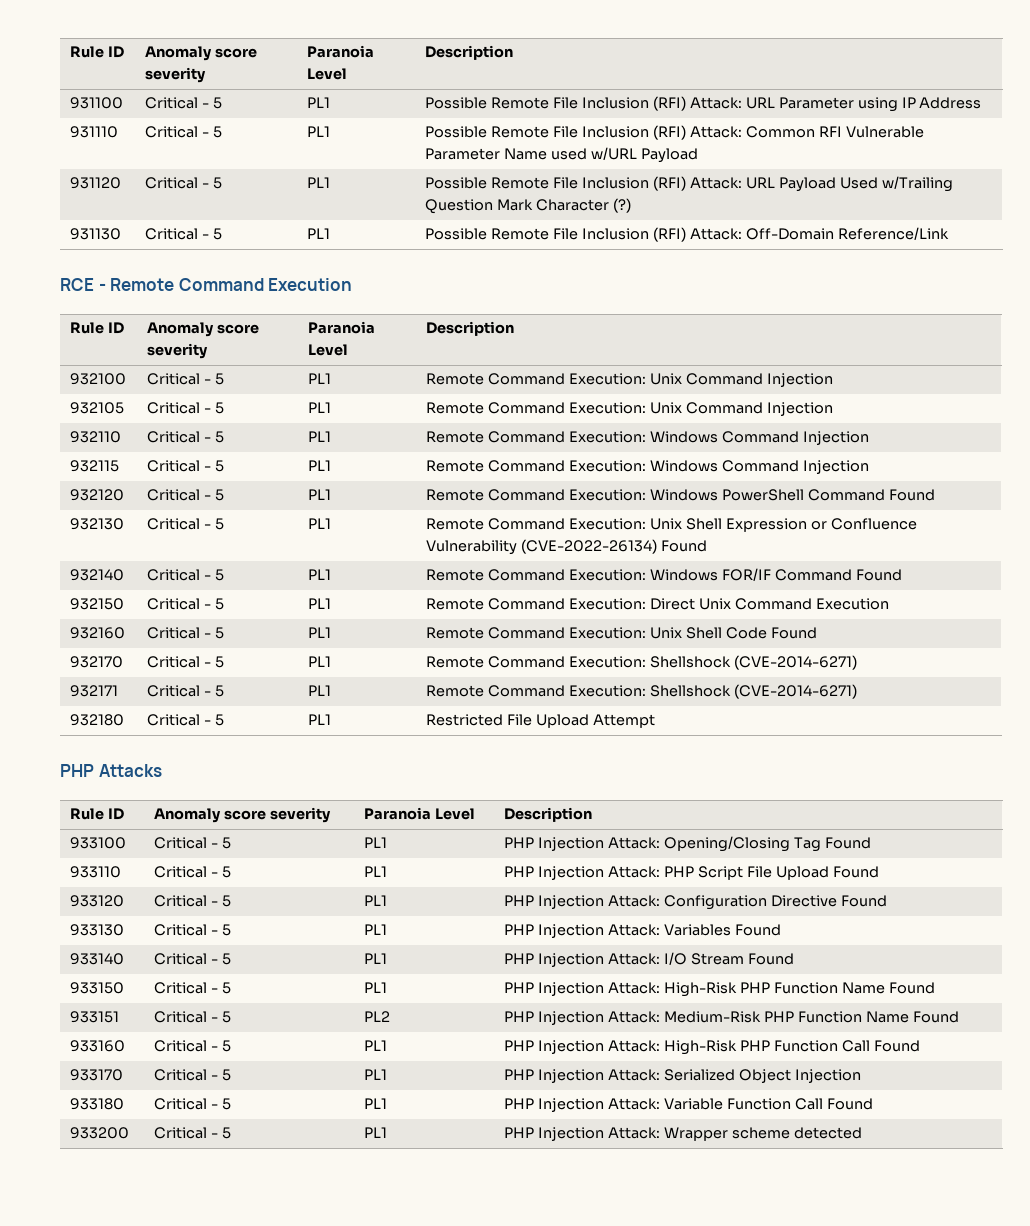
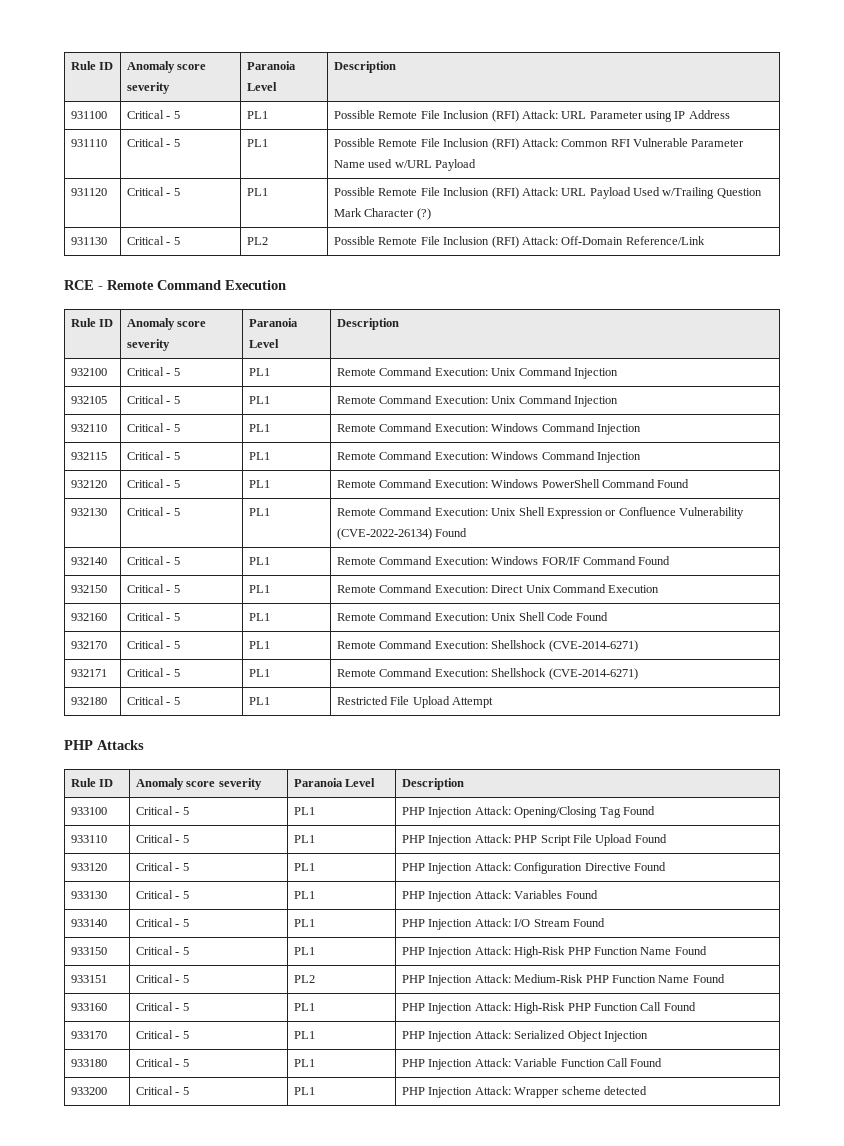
- 931130 | Critical - 5 | PL1 | Possible Remote File Inclusion (RFI) Attack: Off-Domain Reference/Link
+ 931130 | Critical - 5 | PL2 | Possible Remote File Inclusion (RFI) Attack: Off-Domain Reference/Link

